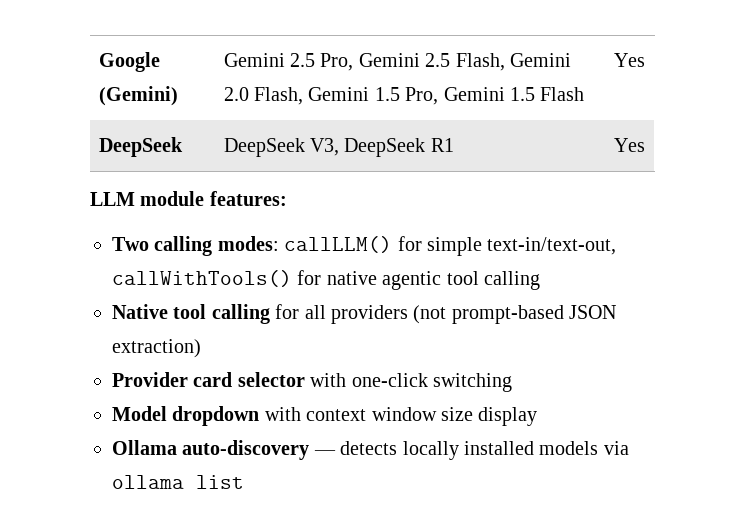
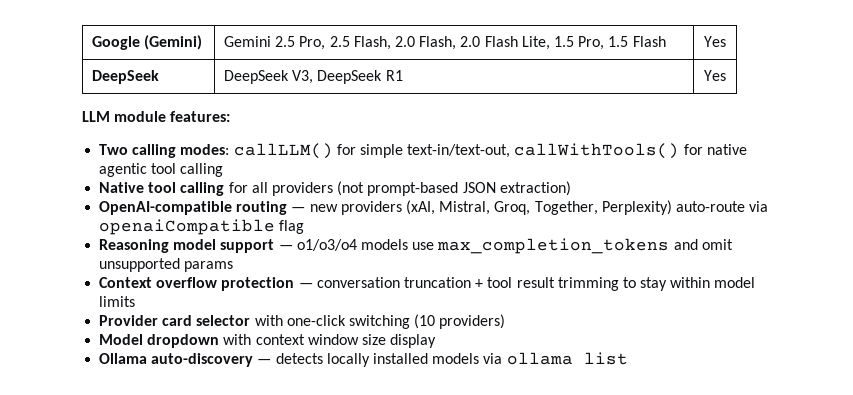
- Google (Gemini) | Gemini 2.5 Pro, Gemini 2.5 Flash, Gemini 2.0 Flash, Gemini 1.5 Pro, Gemini 1.5 Flash | Yes
+ Google (Gemini) | Gemini 2.5 Pro, 2.5 Flash, 2.0 Flash, 2.0 Flash Lite, 1.5 Pro, 1.5 Flash | Yes
+ OpenAI-compatible routing — new providers (xAI, Mistral, Groq, Together, Perplexity) auto-route via openaiCompatible flag
+ Reasoning model support — o1/o3/o4 models use max_completion_tokens and omit unsupported params
+ Context overflow protection — conversation truncation + tool result trimming to stay within model limits
- Provider card selector with one-click switching
+ Provider card selector with one-click switching (10 providers)

